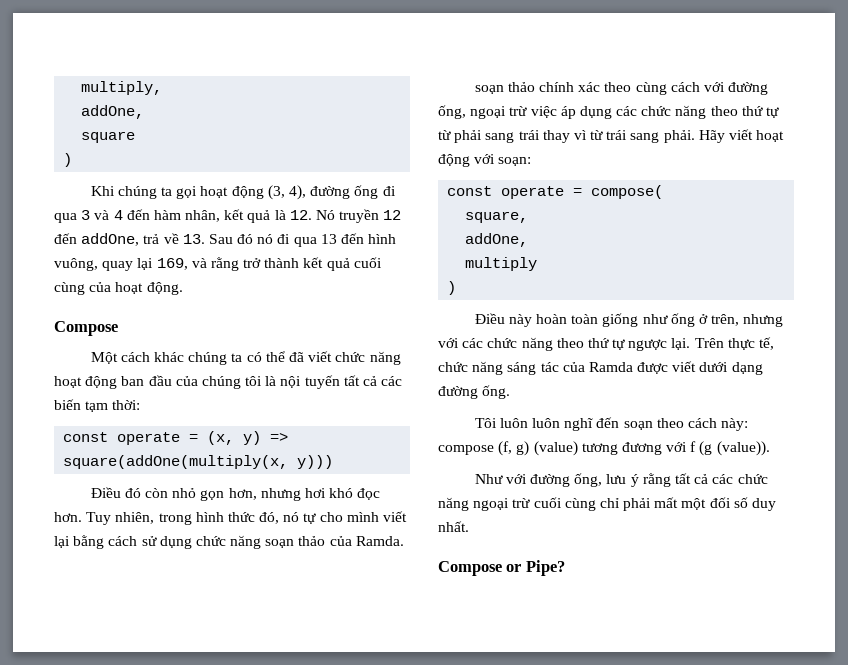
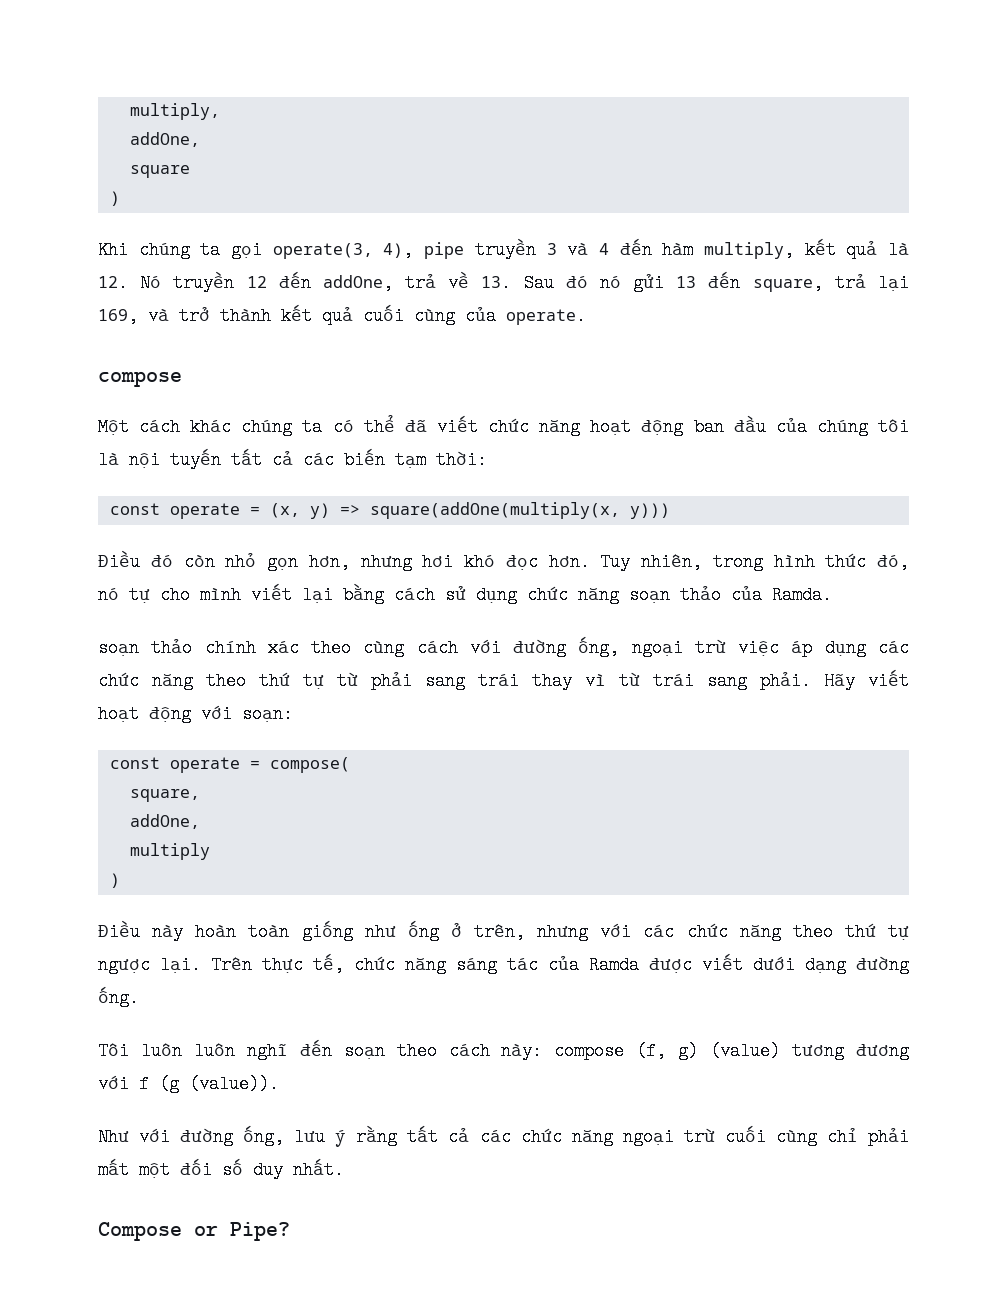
- Khi chúng ta gọi hoạt động (3, 4), đường ống đi qua 3 và 4 đến hàm nhân, kết quả là 12. Nó truyền 12 đến addOne, trả về 13. Sau đó nó đi qua 13 đến hình vuông, quay lại 169, và rằng trở thành kết quả cuối cùng của hoạt động.
- Compose
+ Khi chúng ta gọi operate(3, 4), pipe truyền 3 và 4 đến hàm multiply, kết quả là 12. Nó truyền 12 đến addOne, trả về 13. Sau đó nó gửi 13 đến square, trả lại 169, và trở thành kết quả cuối cùng của operate.
+ compose

